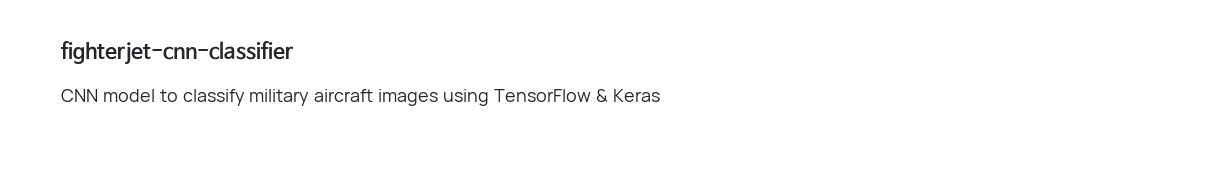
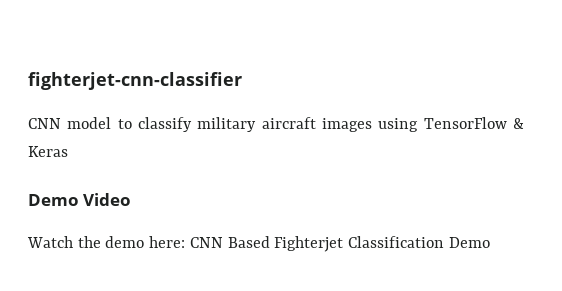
+ Demo Video
+ Watch the demo here: CNN Based Fighterjet Classification Demo

